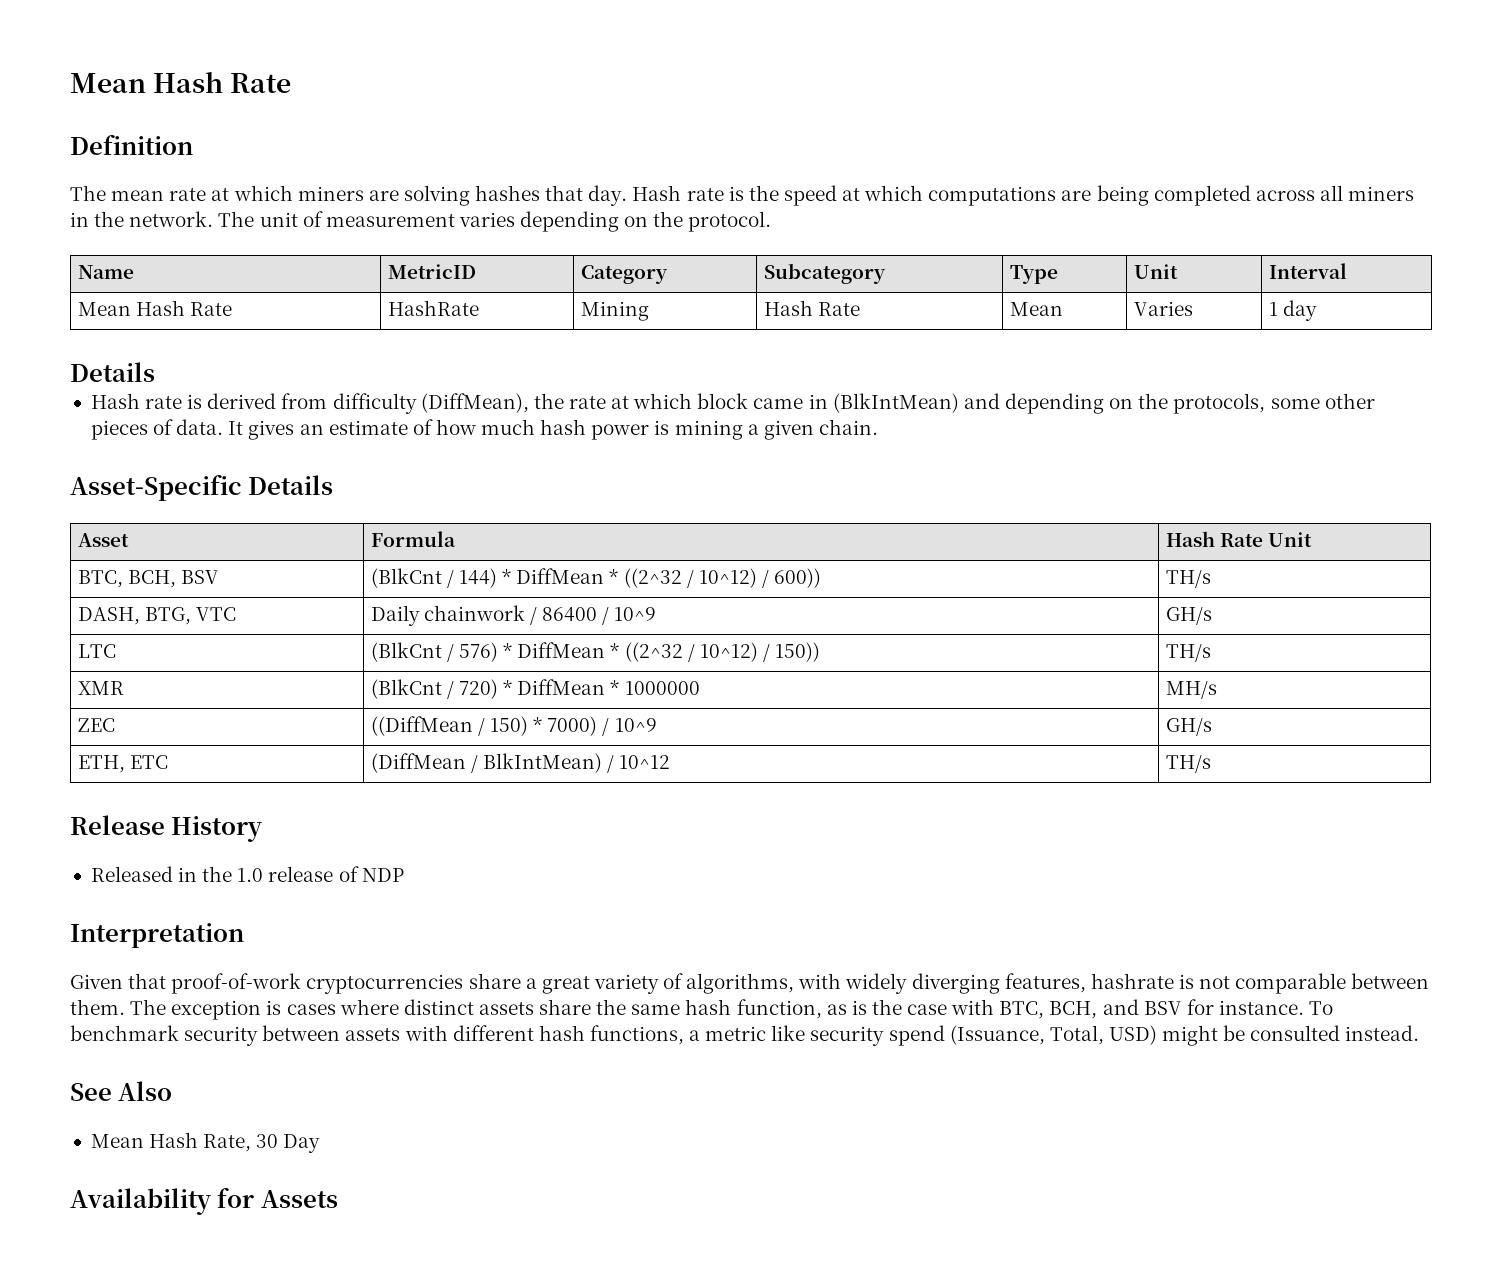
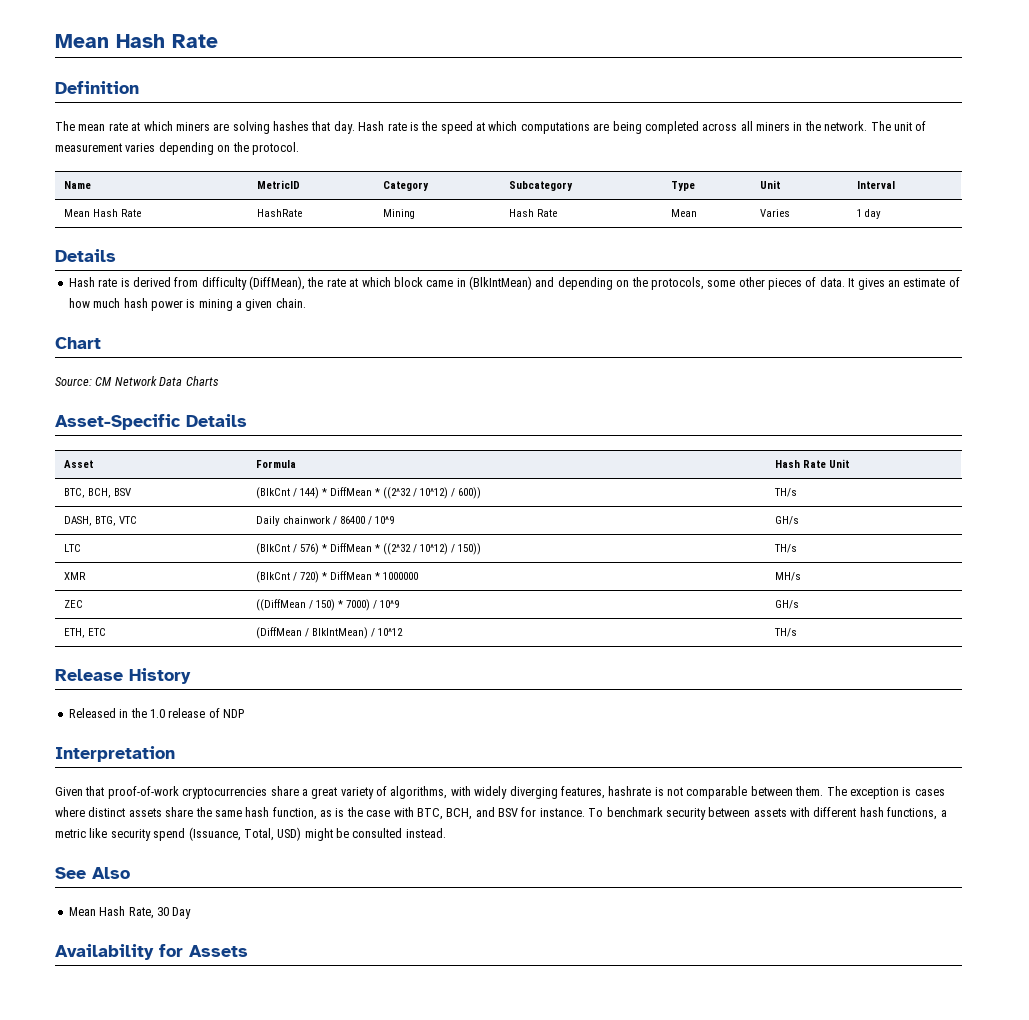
+ Chart
+ Source: CM Network Data Charts

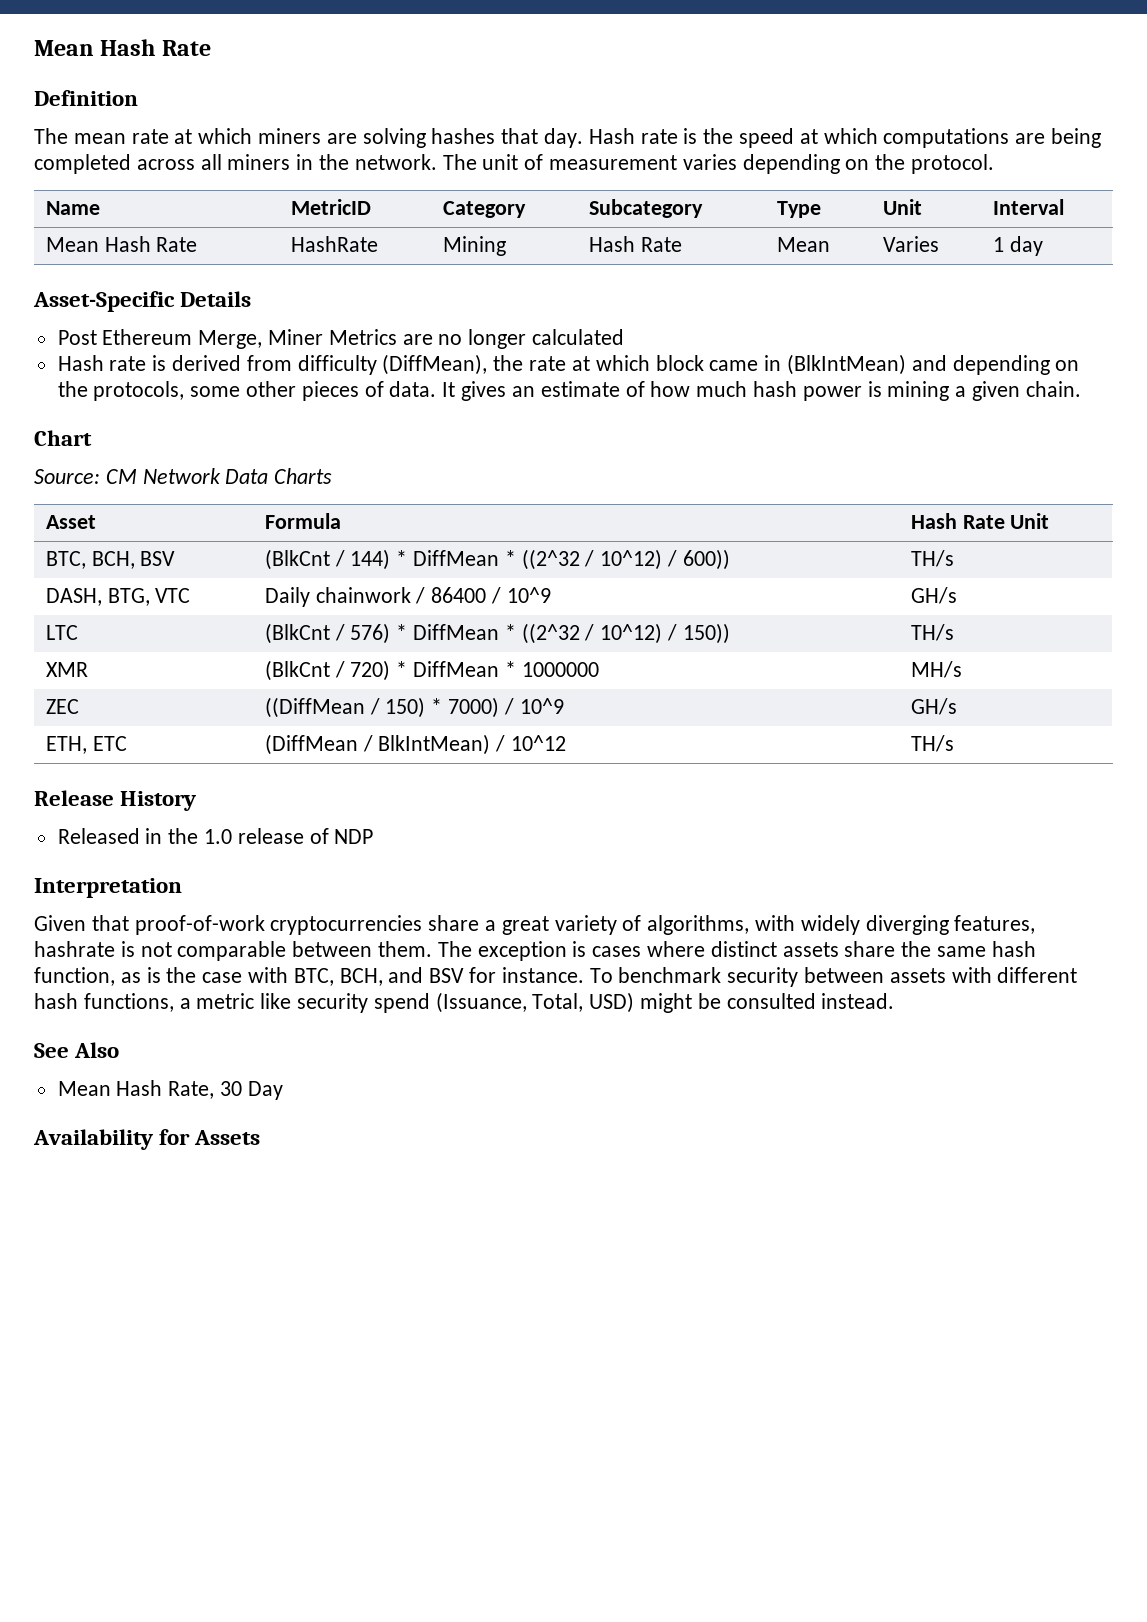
  Mean Hash Rate | HashRate | Mining | Hash Rate | Mean | Varies | 1 day
- Details
+ Asset-Specific Details
+ Post Ethereum Merge, Miner Metrics are no longer calculated
- Asset-Specific Details

